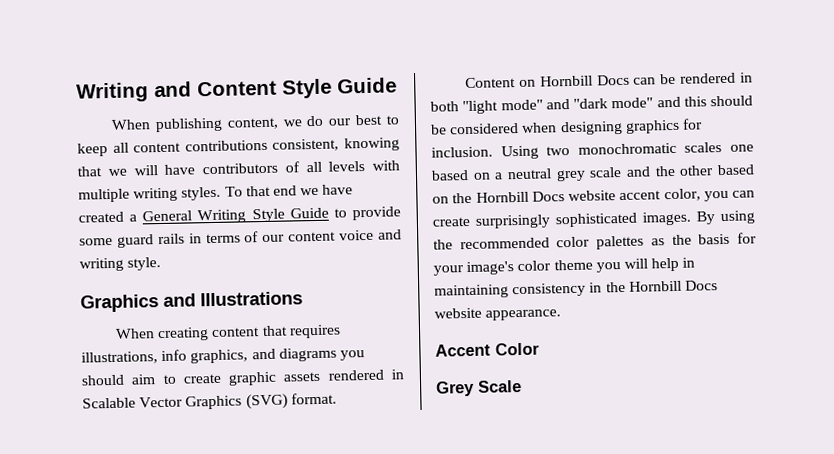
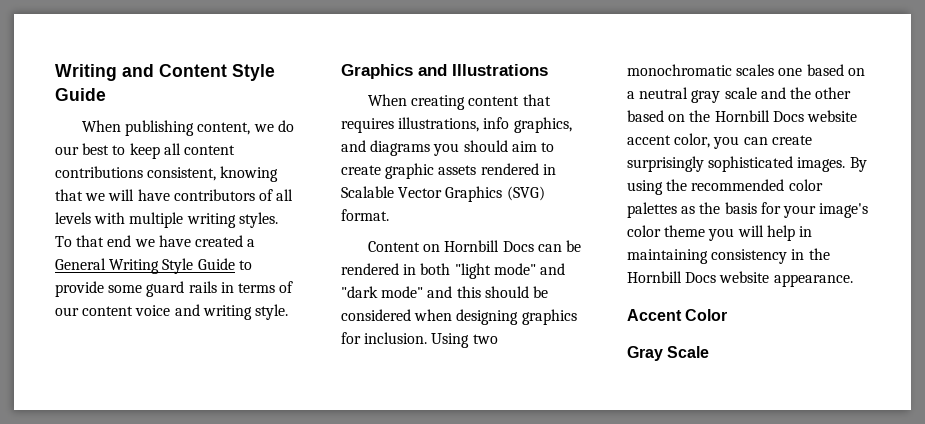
- Using two monochromatic scales one based on a neutral grey scale and the other based on the Hornbill Docs website accent color, you can create surprisingly sophisticated images.
+ Using two monochromatic scales one based on a neutral gray scale and the other based on the Hornbill Docs website accent color, you can create surprisingly sophisticated images.
- Grey Scale
+ Gray Scale

